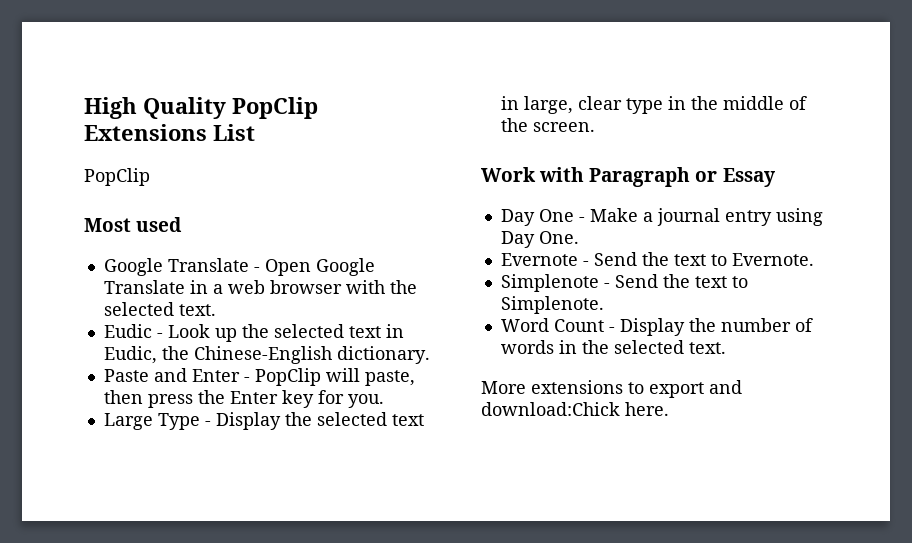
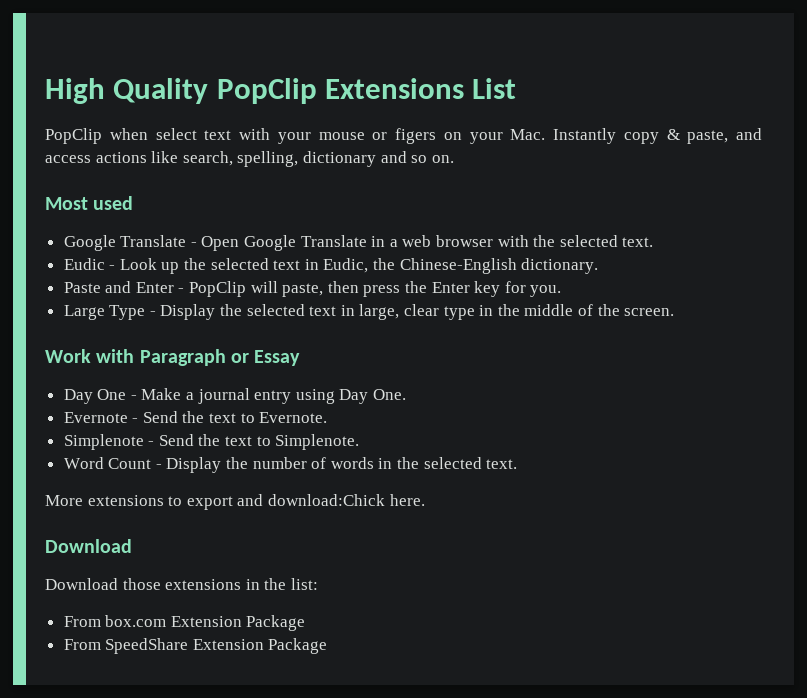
  High Quality PopClip Extensions List
- PopClip
+ PopClip when select text with your mouse or figers on your Mac. Instantly copy & paste, and access actions like search, spelling, dictionary and so on.
  More extensions to export and download:Chick here.
+ Download
+ Download those extensions in the list:
+ From box.com Extension Package
+ From SpeedShare Extension Package

